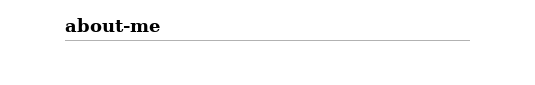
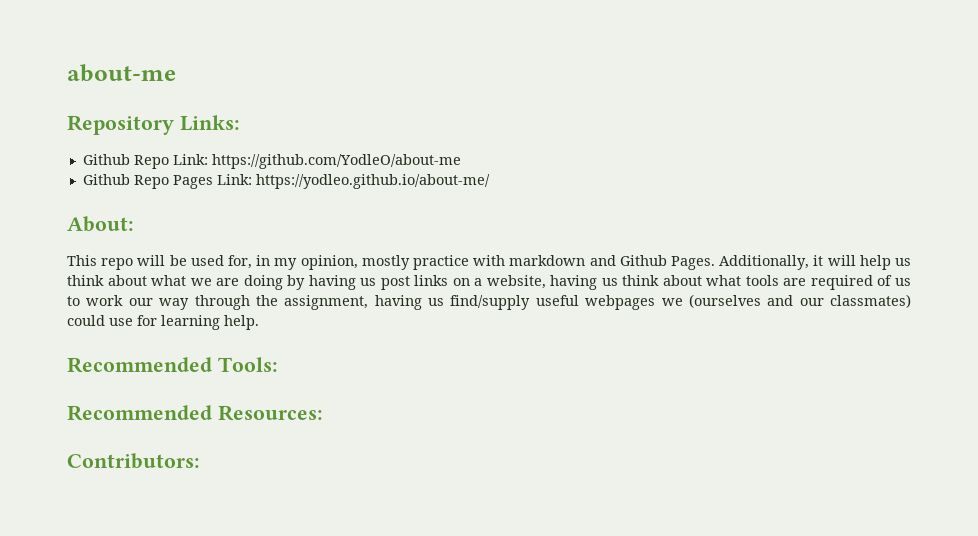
+ Repository Links:
+ Github Repo Link: https://github.com/YodleO/about-me
+ Github Repo Pages Link: https://yodleo.github.io/about-me/
+ About:
+ This repo will be used for, in my opinion, mostly practice with markdown and Github Pages. Additionally, it will help us think about what we are doing by having us post links on a website, having us think about what tools are required of us to work our way through the assignment, having us find/supply useful webpages we (ourselves and our classmates) could use for learning help.
+ Recommended Tools:
+ Recommended Resources:
+ Contributors:

